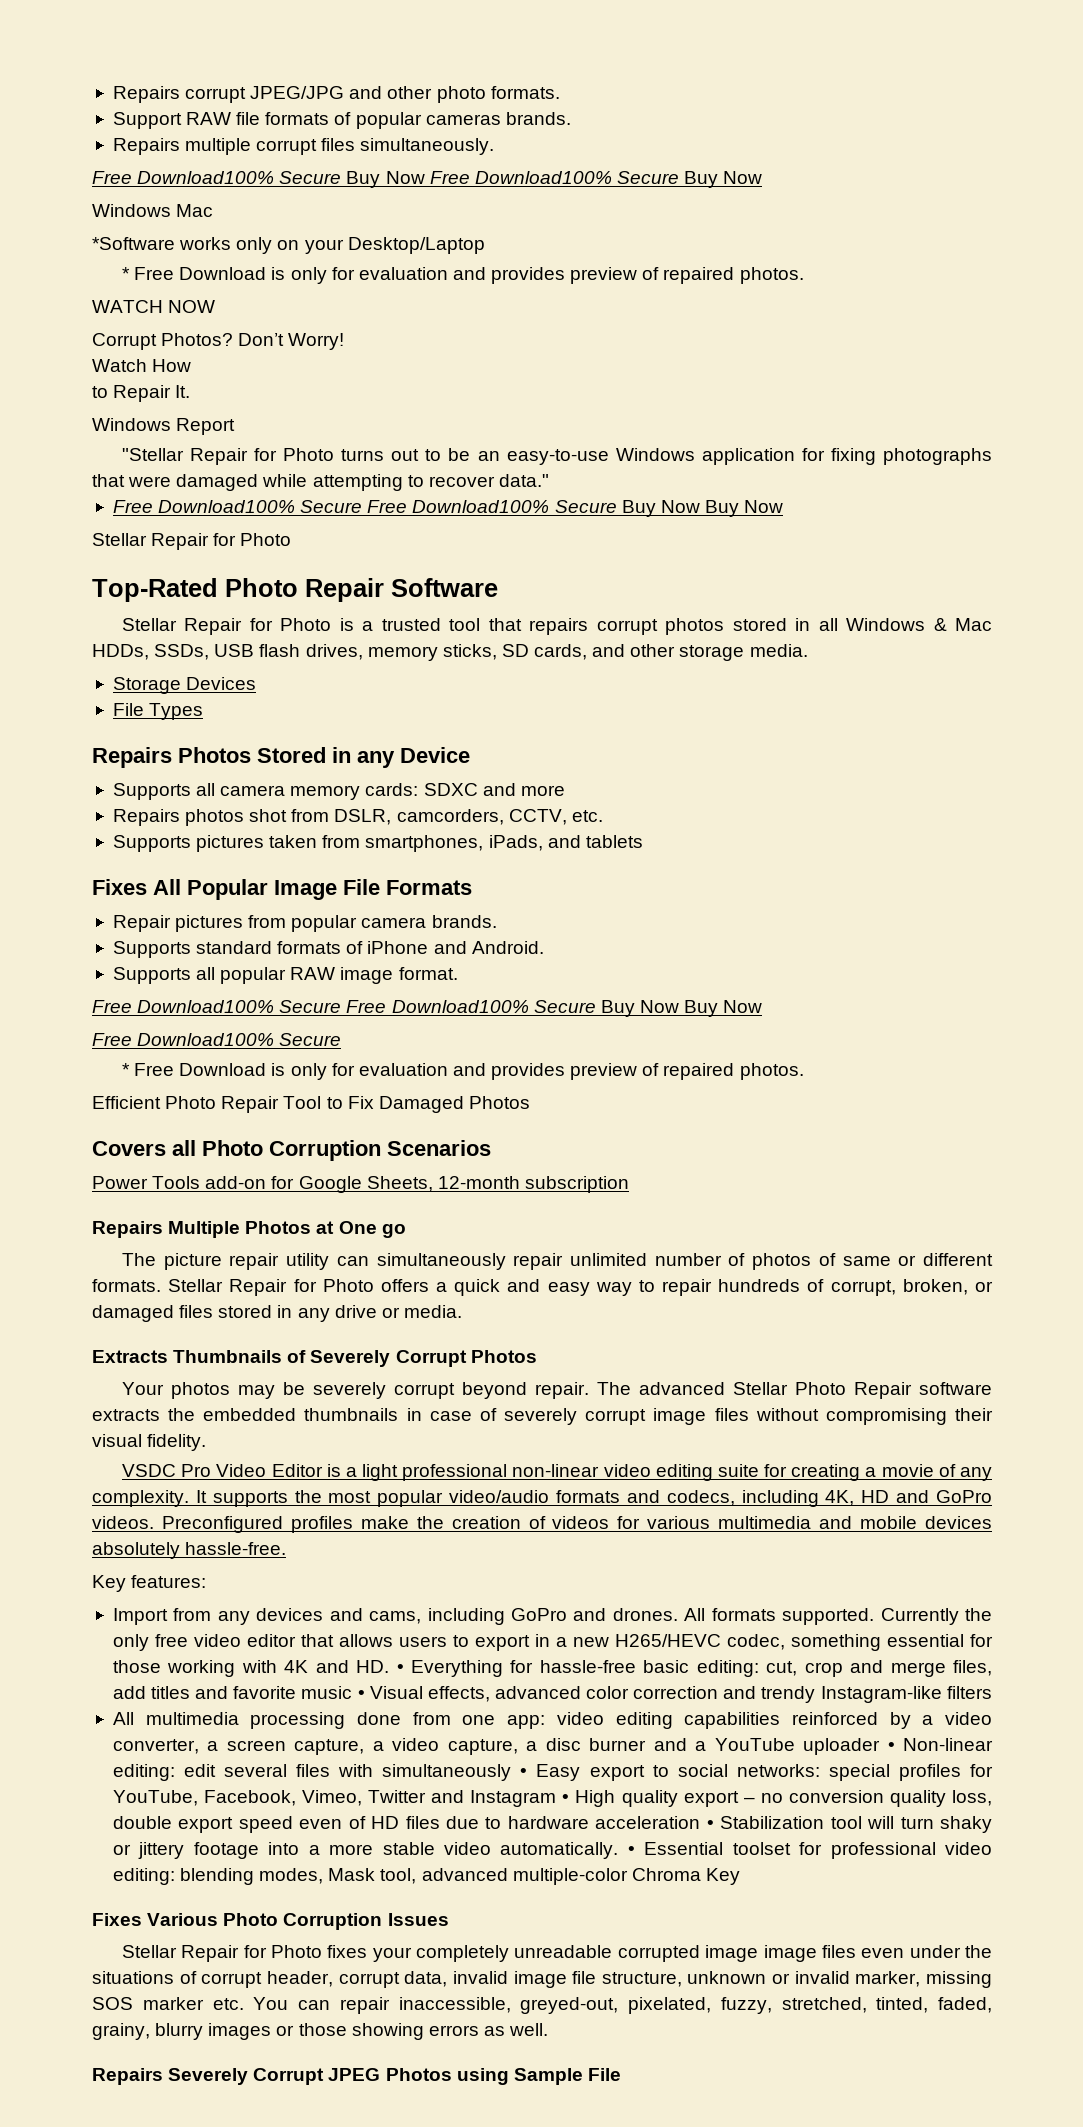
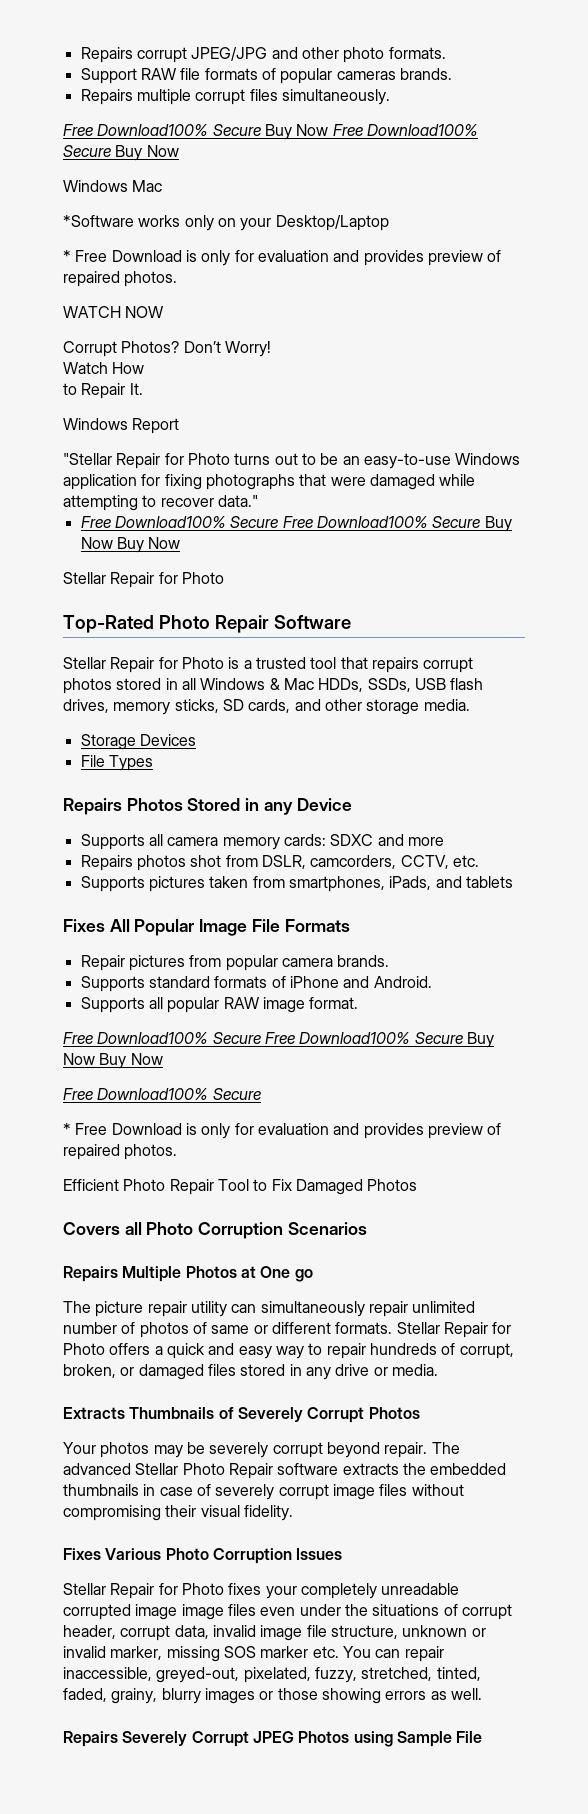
- Power Tools add-on for Google Sheets, 12-month subscription
- VSDC Pro Video Editor is a light professional non-linear video editing suite for creating a movie of any complexity. It supports the most popular video/audio formats and codecs, including 4K, HD and GoPro videos. Preconfigured profiles make the creation of videos for various multimedia and mobile devices absolutely hassle-free.
- Key features:
- Import from any devices and cams, including GoPro and drones. All formats supported. Сurrently the only free video editor that allows users to export in a new H265/HEVC codec, something essential for those working with 4K and HD. • Everything for hassle-free basic editing: cut, crop and merge files, add titles and favorite music • Visual effects, advanced color correction and trendy Instagram-like filters
- All multimedia processing done from one app: video editing capabilities reinforced by a video converter, a screen capture, a video capture, a disc burner and a YouTube uploader • Non-linear editing: edit several files with simultaneously • Easy export to social networks: special profiles for YouTube, Facebook, Vimeo, Twitter and Instagram • High quality export – no conversion quality loss, double export speed even of HD files due to hardware acceleration • Stabilization tool will turn shaky or jittery footage into a more stable video automatically. • Essential toolset for professional video editing: blending modes, Mask tool, advanced multiple-color Chroma Key

